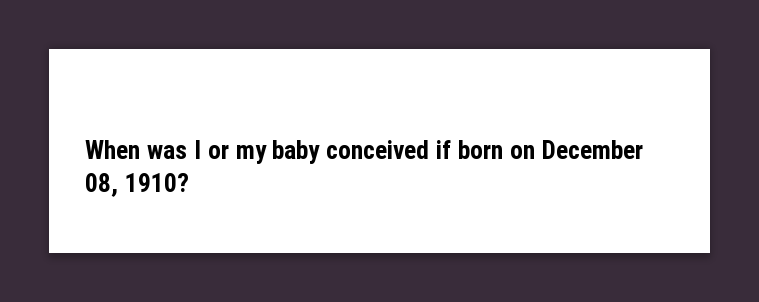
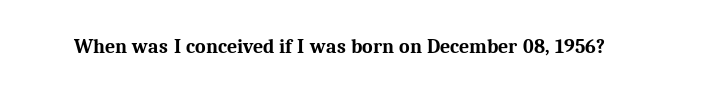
- When was I or my baby conceived if born on December 08, 1910?
+ When was I conceived if I was born on December 08, 1956?

